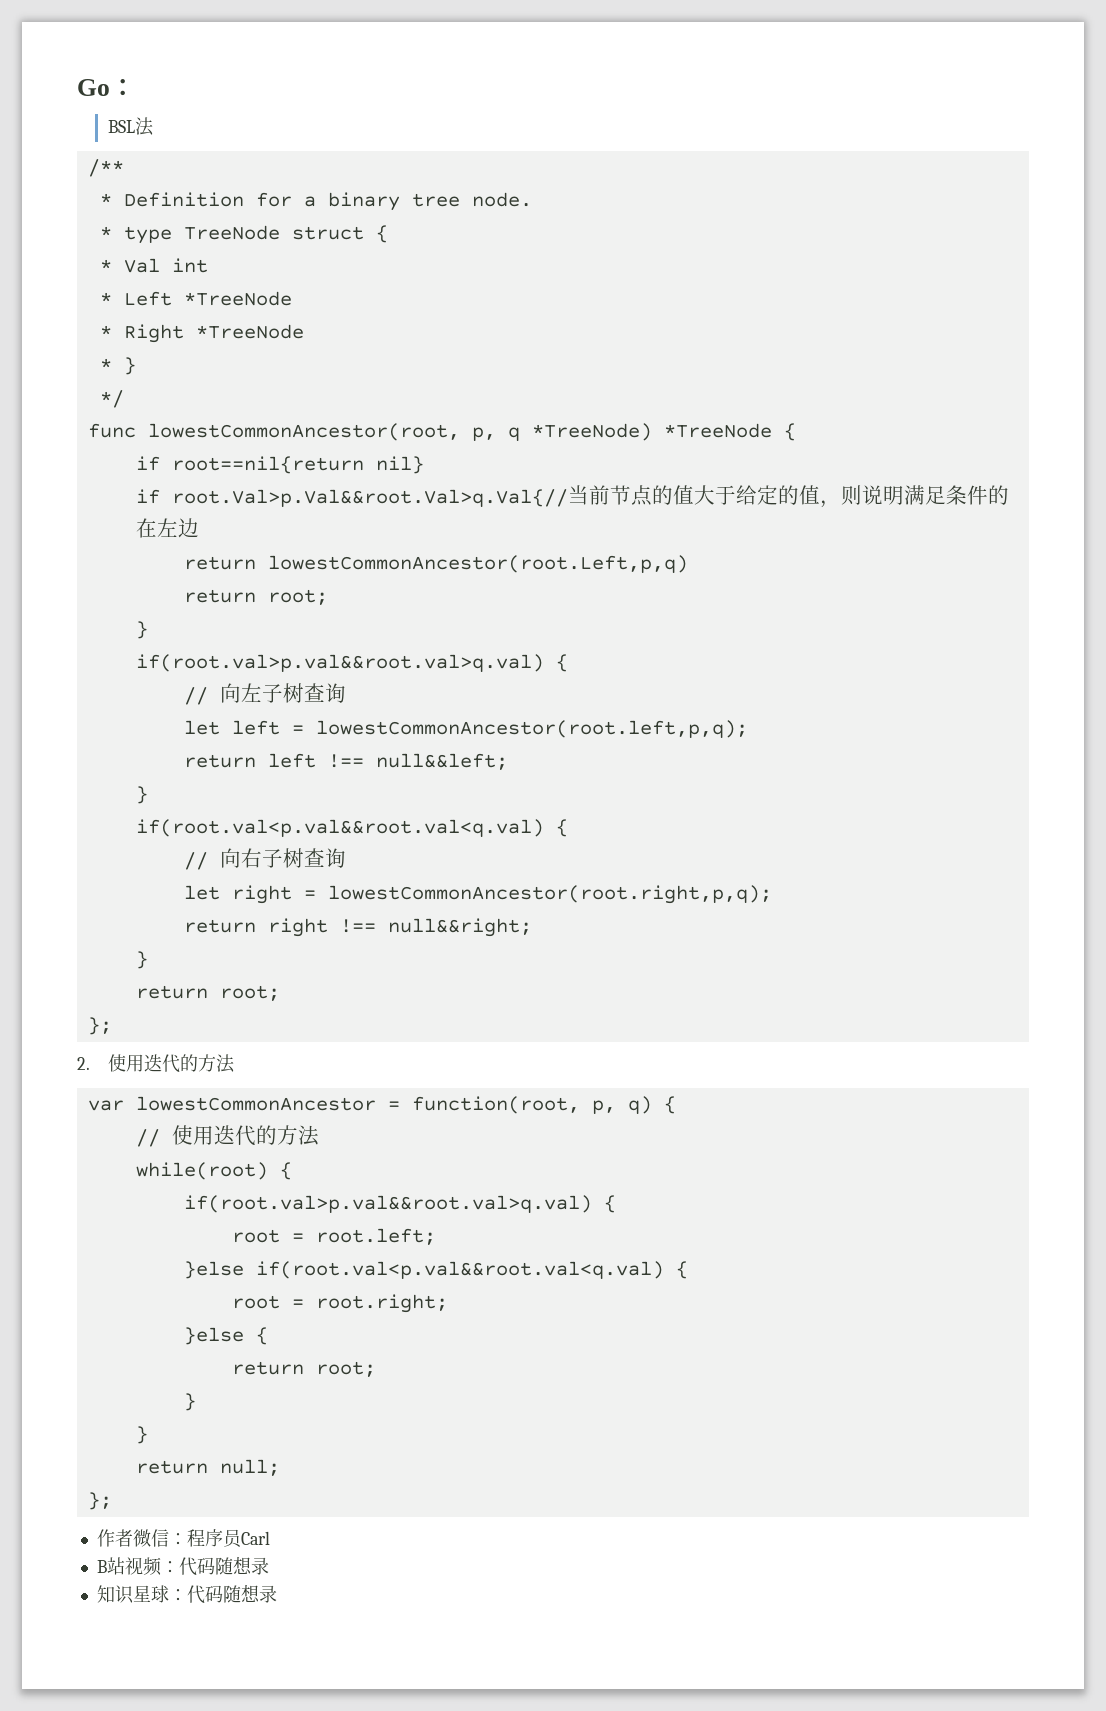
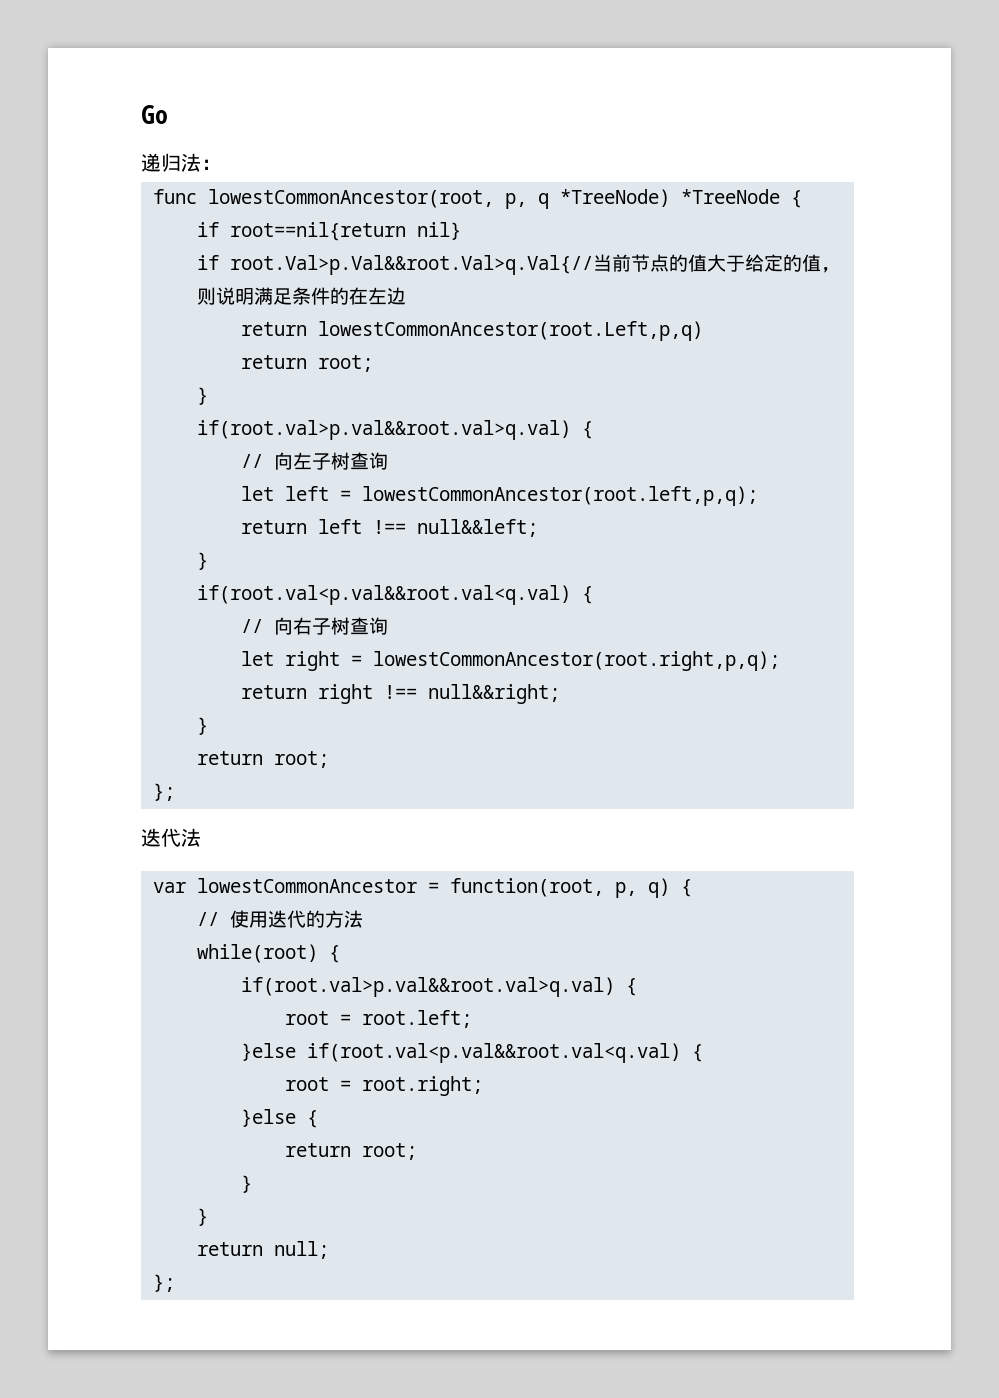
- Go：
- BSL法
- /**
- * Definition for a binary tree node.
- * type TreeNode struct {
- * Val int
- * Left *TreeNode
- * Right *TreeNode
- * }
- */
+ Go
+ 递归法：
- 2.使用迭代的方法
+ 迭代法
- 作者微信：程序员Carl
- B站视频：代码随想录
- 知识星球：代码随想录

